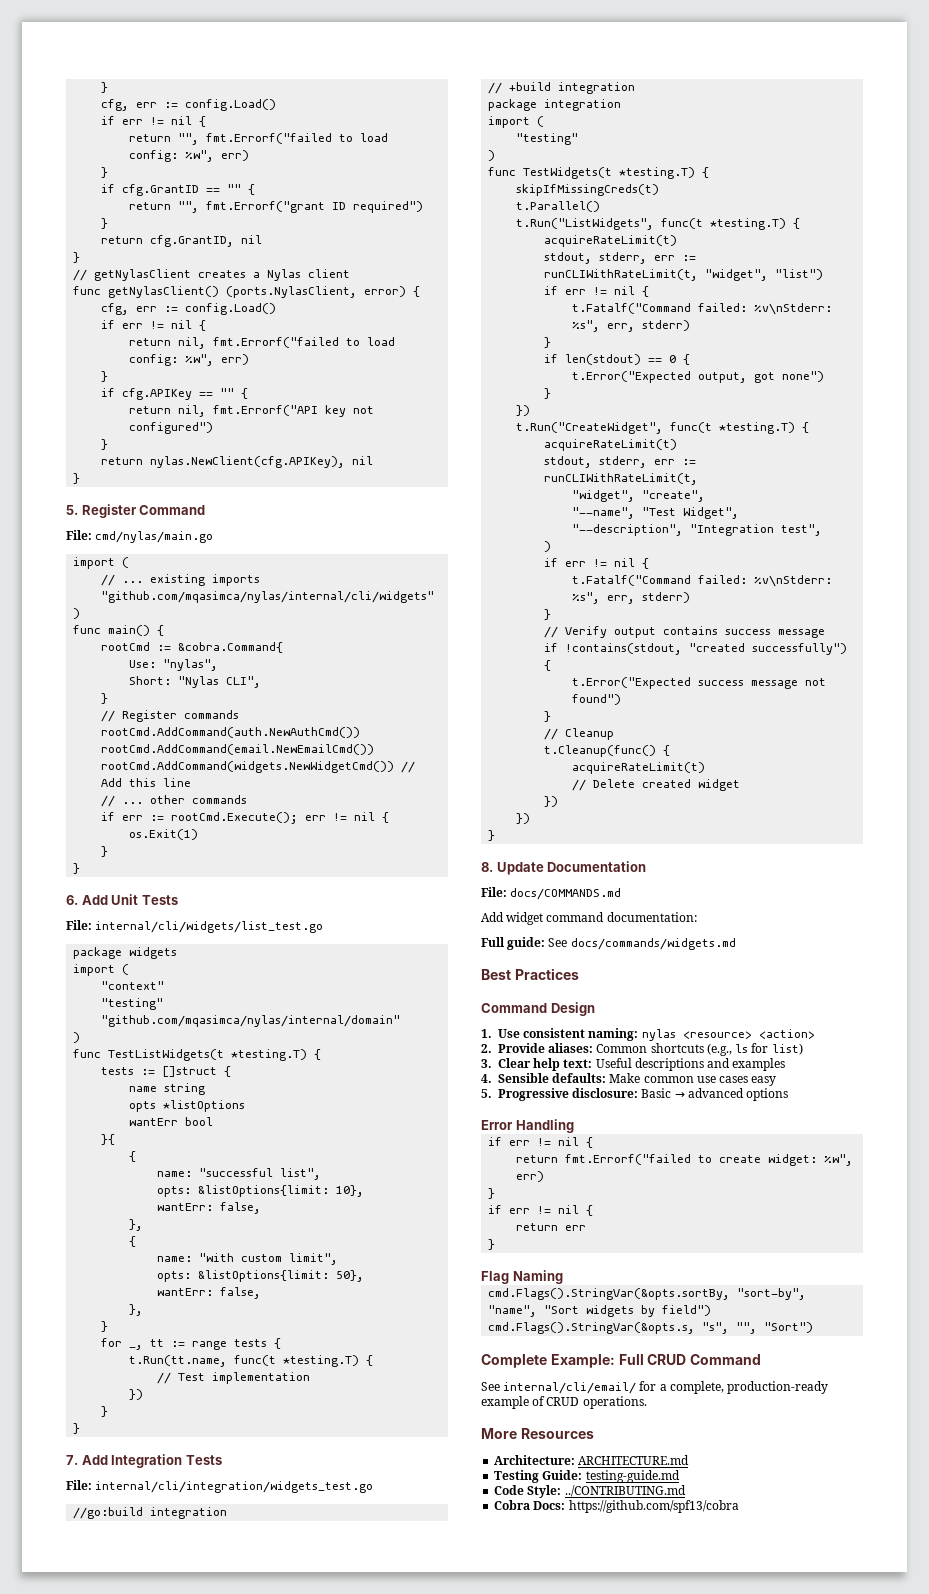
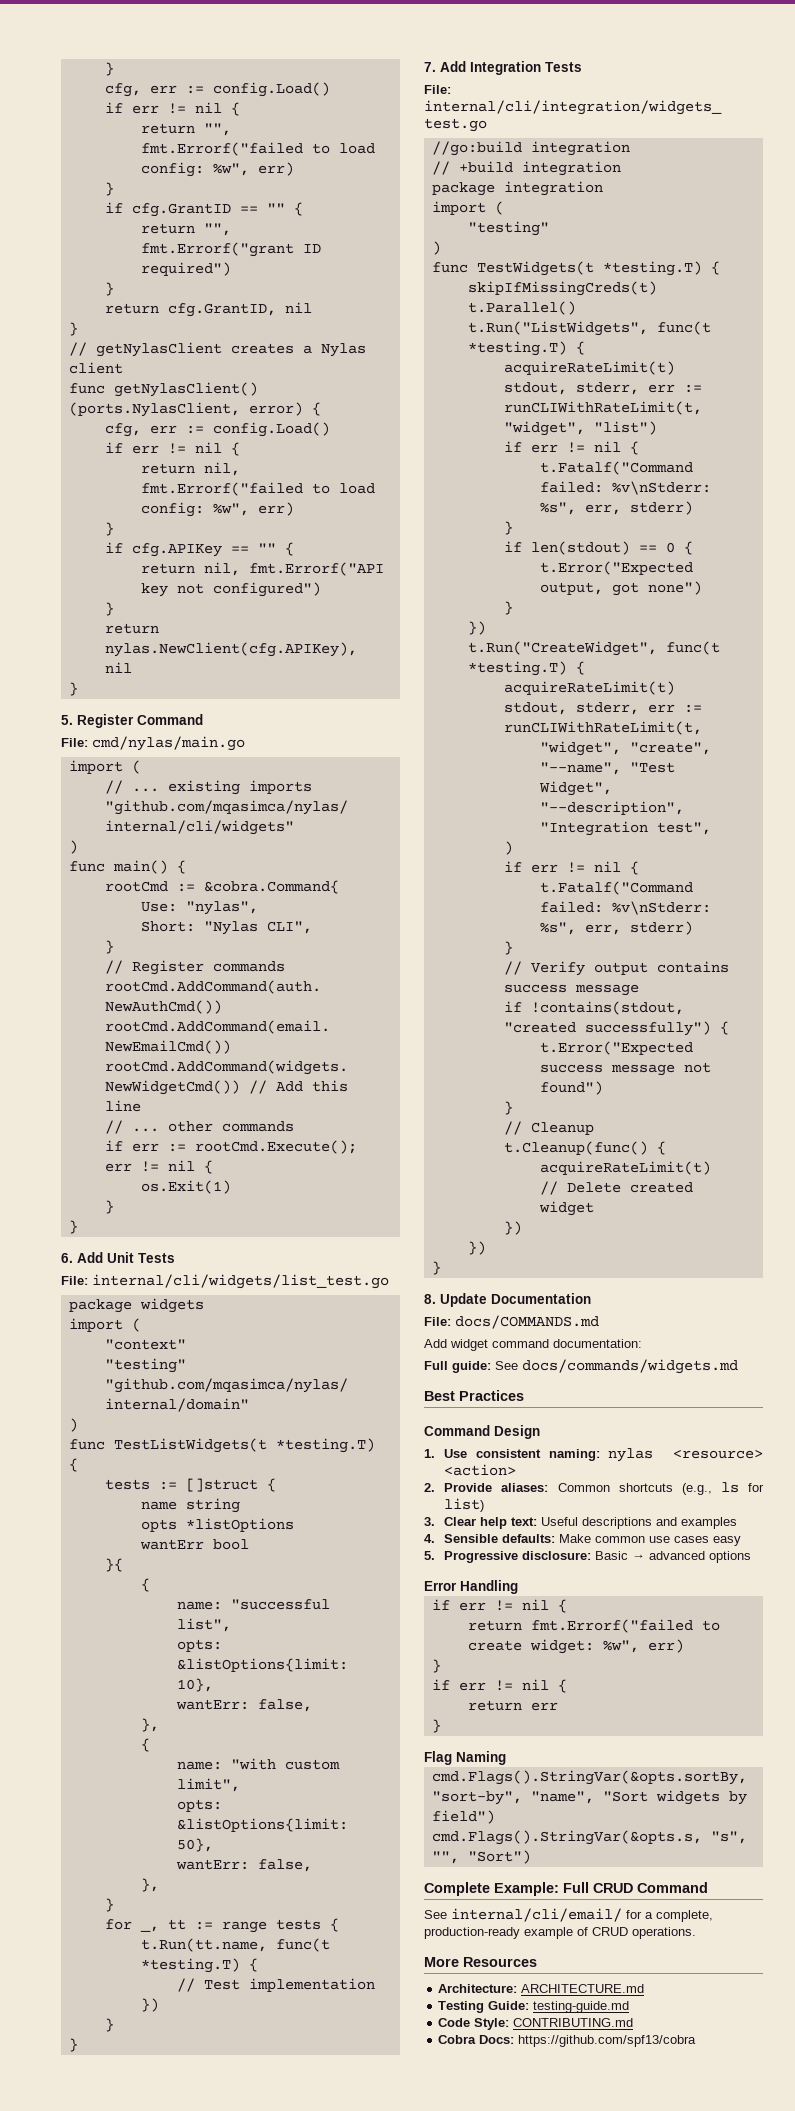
- Code Style: ../CONTRIBUTING.md
+ Code Style: CONTRIBUTING.md

